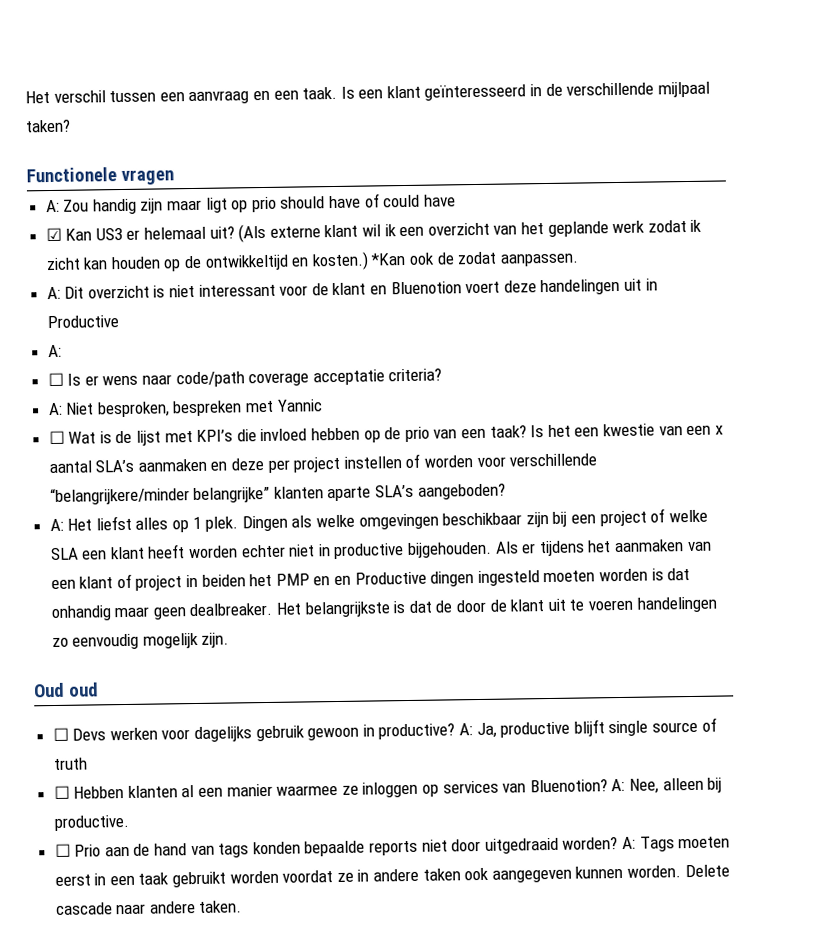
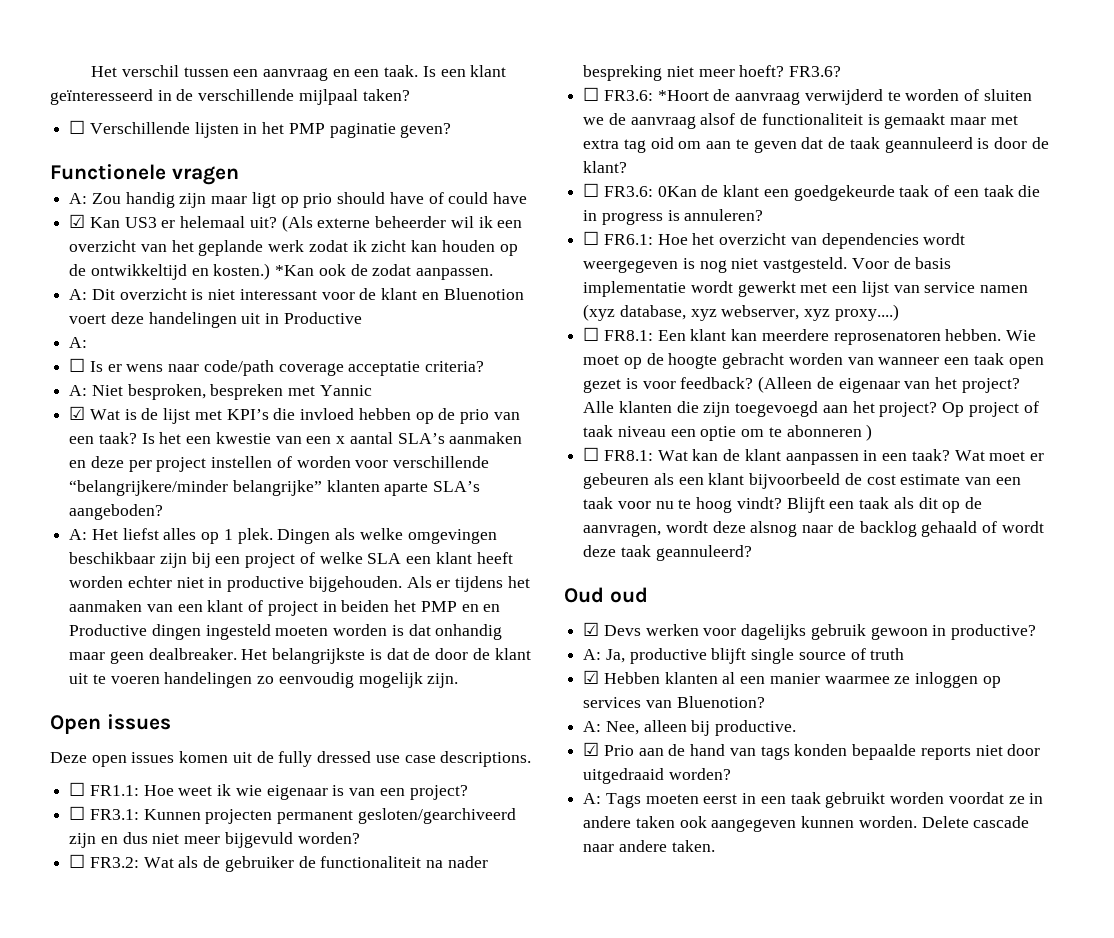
+ ☐ Verschillende lijsten in het PMP paginatie geven?
- (Als externe klant wil ik een overzicht van het geplande werk zodat ik zicht kan houden op de ontwikkeltijd en kosten.)
+ (Als externe beheerder wil ik een overzicht van het geplande werk zodat ik zicht kan houden op de ontwikkeltijd en kosten.)
- ☐ Wat is de lijst met KPI’s die invloed hebben op de prio van een taak?
+ ☑ Wat is de lijst met KPI’s die invloed hebben op de prio van een taak?
+ Open issues
+ Deze open issues komen uit de fully dressed use case descriptions.
+ ☐ FR1.1: Hoe weet ik wie eigenaar is van een project?
+ ☐ FR3.1: Kunnen projecten permanent gesloten/gearchiveerd zijn en dus niet meer bijgevuld worden?
+ ☐ FR3.2: Wat als de gebruiker de functionaliteit na nader bespreking niet meer hoeft? FR3.6?
+ ☐ FR3.6: *Hoort de aanvraag verwijderd te worden of sluiten we de aanvraag alsof de functionaliteit is gemaakt maar met extra tag oid om aan te geven dat de taak geannuleerd is door de klant?
+ ☐ FR3.6: 0Kan de klant een goedgekeurde taak of een taak die in progress is annuleren?
+ ☐ FR6.1: Hoe het overzicht van dependencies wordt weergegeven is nog niet vastgesteld. Voor de basis implementatie wordt gewerkt met een lijst van service namen (xyz database, xyz webserver, xyz proxy....)
+ ☐ FR8.1: Een klant kan meerdere reprosenatoren hebben. Wie moet op de hoogte gebracht worden van wanneer een taak open gezet is voor feedback? (Alleen de eigenaar van het project? Alle klanten die zijn toegevoegd aan het project? Op project of taak niveau een optie om te abonneren )
+ ☐ FR8.1: Wat kan de klant aanpassen in een taak? Wat moet er gebeuren als een klant bijvoorbeeld de cost estimate van een taak voor nu te hoog vindt? Blijft een taak als dit op de aanvragen, wordt deze alsnog naar de backlog gehaald of wordt deze taak geannuleerd?
- ☐ Devs werken voor dagelijks gebruik gewoon in productive? A: Ja, productive blijft single source of truth
+ ☑ Devs werken voor dagelijks gebruik gewoon in productive?
+ A: Ja, productive blijft single source of truth
- ☐ Hebben klanten al een manier waarmee ze inloggen op services van Bluenotion? A: Nee, alleen bij productive.
+ ☑ Hebben klanten al een manier waarmee ze inloggen op services van Bluenotion?
+ A: Nee, alleen bij productive.
- ☐ Prio aan de hand van tags konden bepaalde reports niet door uitgedraaid worden? A: Tags moeten eerst in een taak gebruikt worden voordat ze in andere taken ook aangegeven kunnen worden.
+ ☑ Prio aan de hand van tags konden bepaalde reports niet door uitgedraaid worden?
+ A: Tags moeten eerst in een taak gebruikt worden voordat ze in andere taken ook aangegeven kunnen worden.

